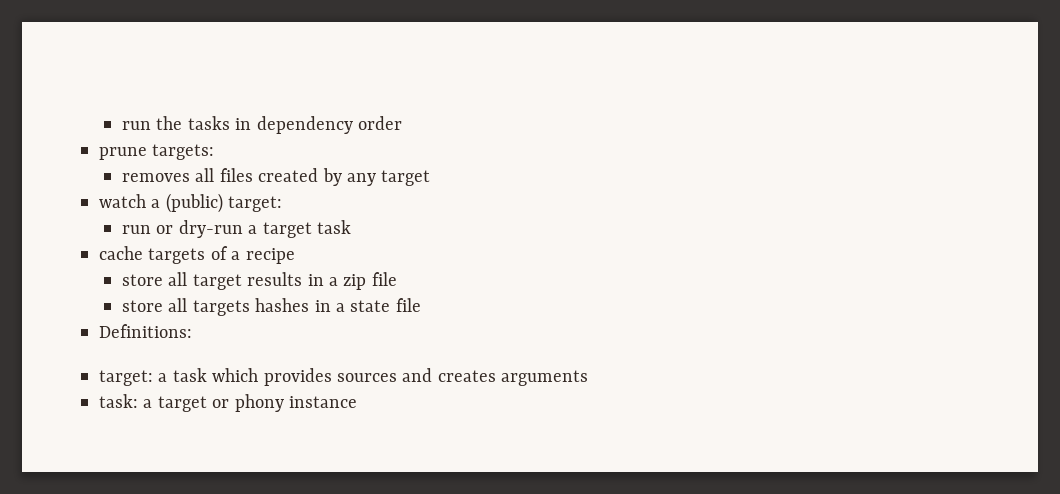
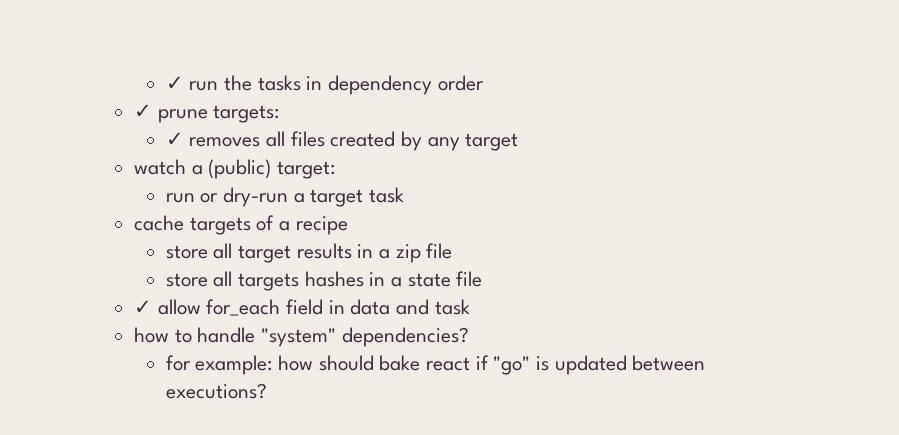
- run the tasks in dependency order
+ ✓ run the tasks in dependency order
- prune targets:
+ ✓ prune targets:
- removes all files created by any target
+ ✓ removes all files created by any target
- Definitions:
- target: a task which provides sources and creates arguments
- task: a target or phony instance
+ ✓ allow for_each field in data and task
+ how to handle "system" dependencies?
+ for example: how should bake react if "go" is updated between executions?

